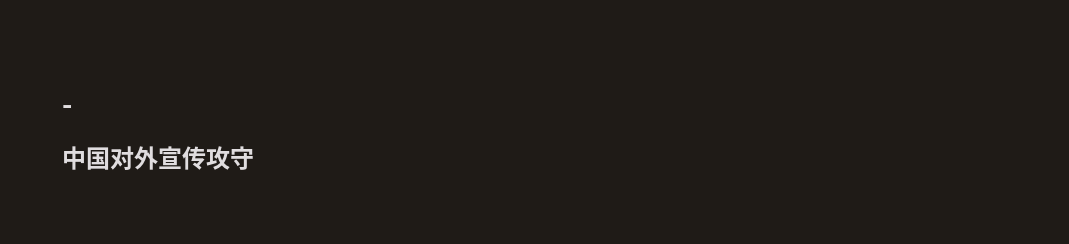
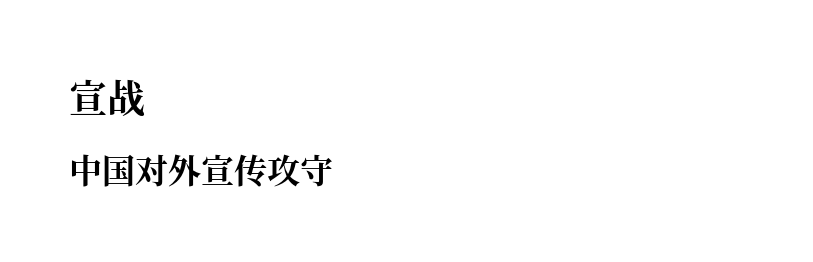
- -
+ 宣战

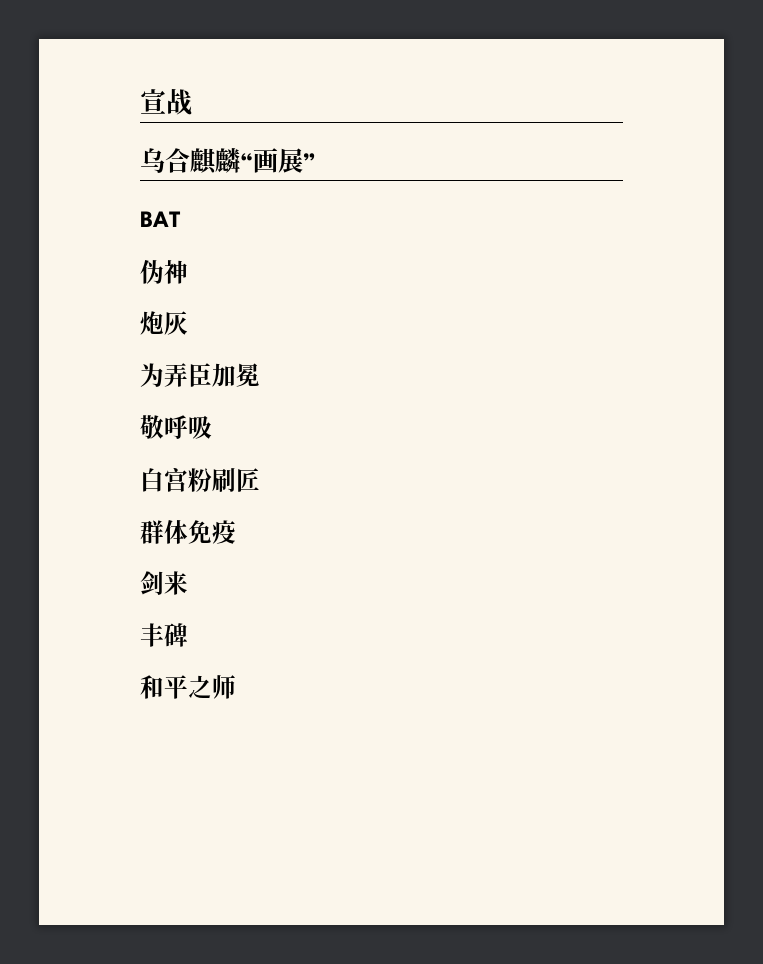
- 中国对外宣传攻守
+ 乌合麒麟“画展”
+ BAT
+ 伪神
+ 炮灰
+ 为弄臣加冕
+ 敬呼吸
+ 白宫粉刷匠
+ 群体免疫
+ 剑来
+ 丰碑
+ 和平之师

